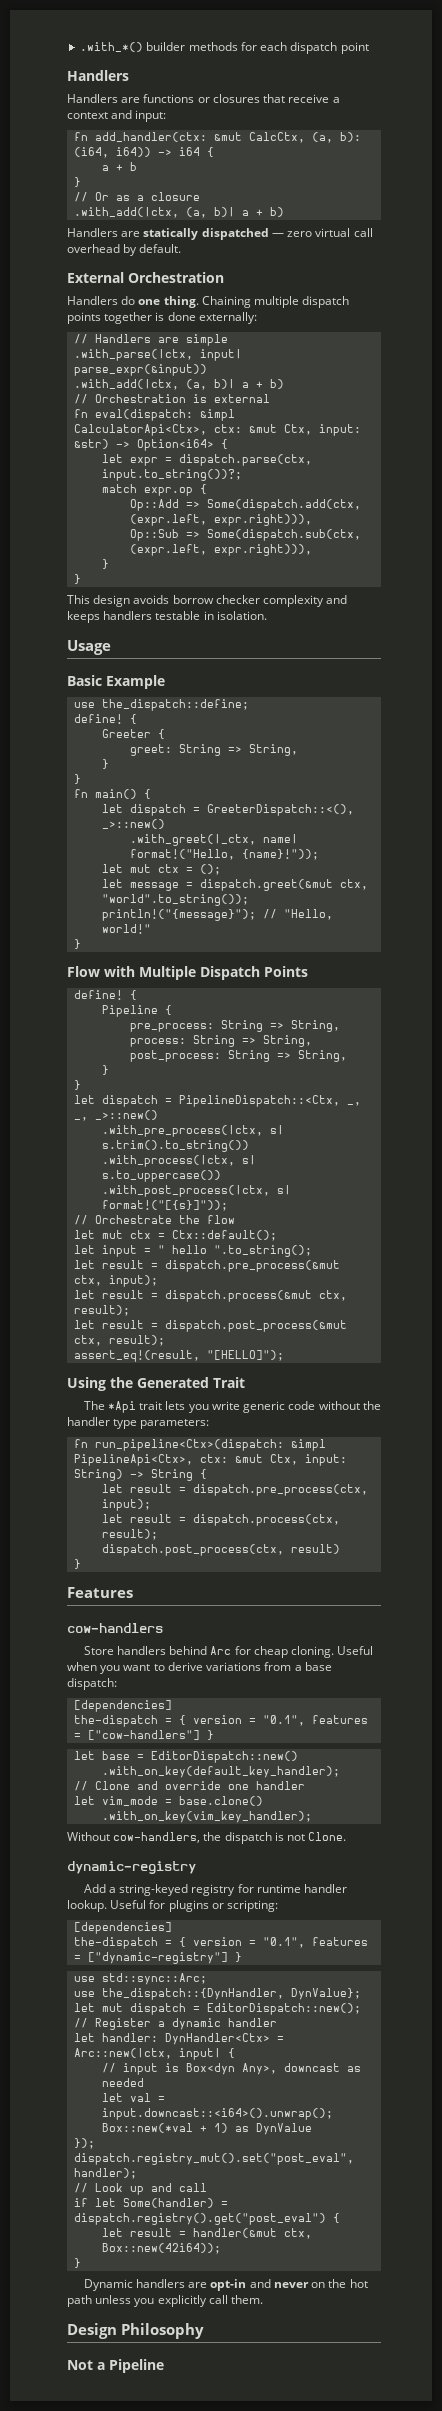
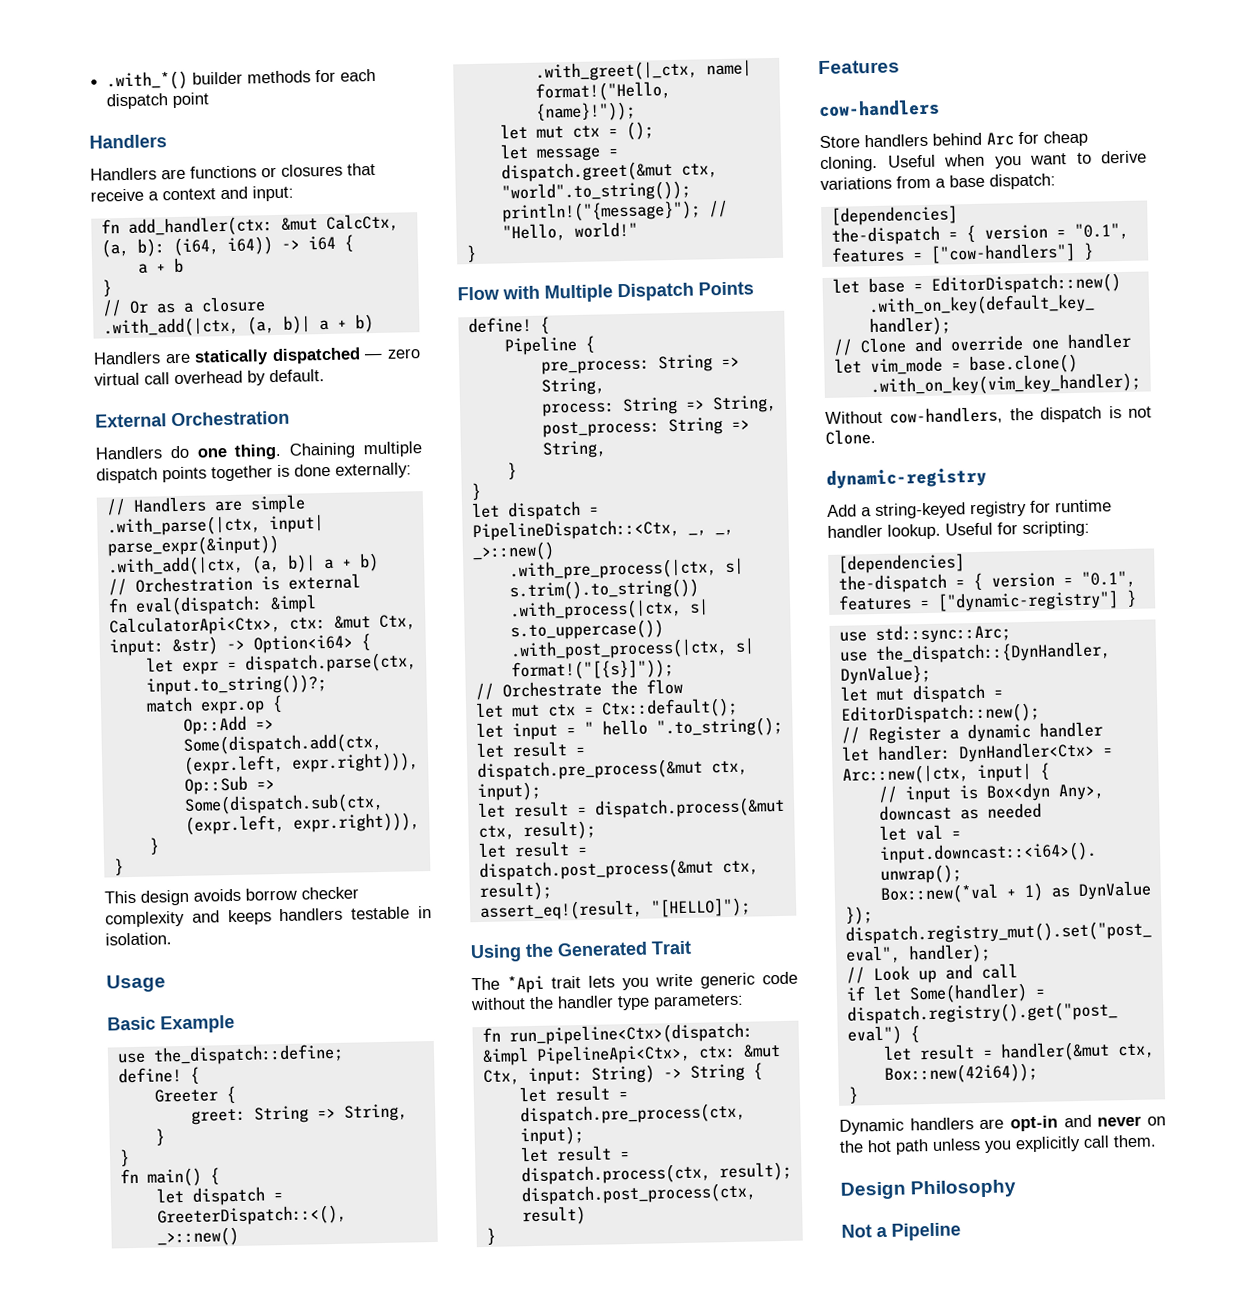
- Useful for plugins or scripting:
+ Useful for scripting:

